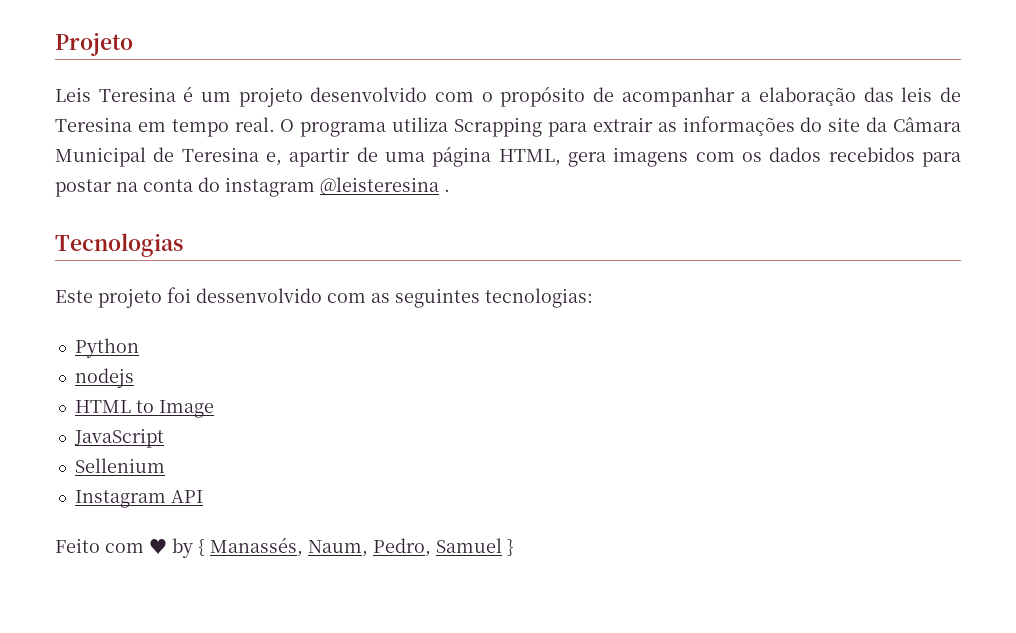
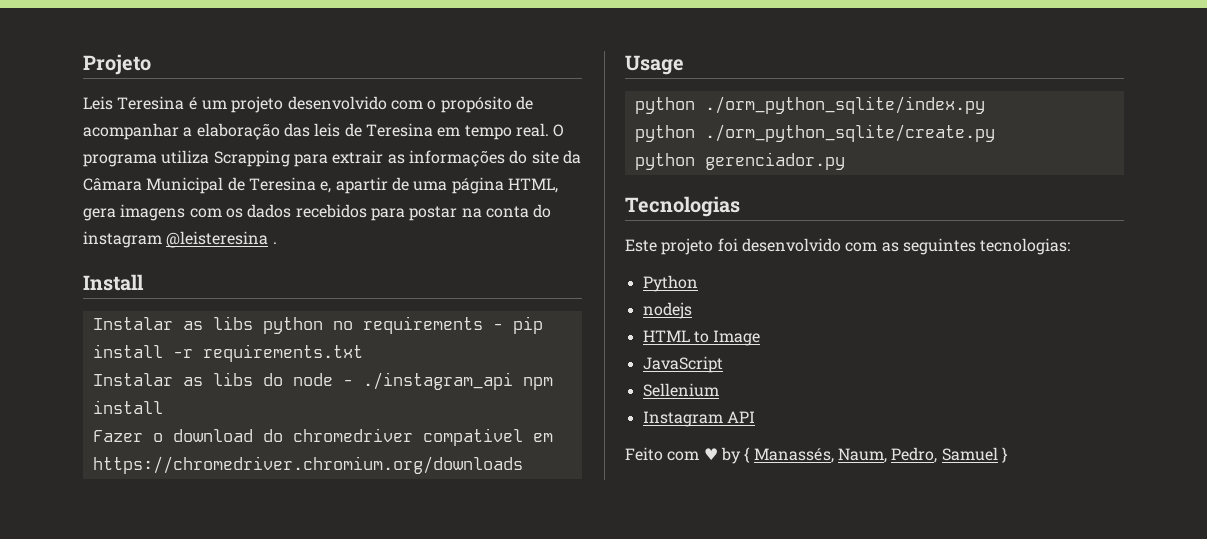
+ Install
+ Instalar as libs python no requirements - pip install -r requirements.txt
+ Instalar as libs do node - ./instagram_api npm install
+ Fazer o download do chromedriver compativel em https://chromedriver.chromium.org/downloads
+ Usage
+ python ./orm_python_sqlite/index.py
+ python ./orm_python_sqlite/create.py
+ python gerenciador.py
- Este projeto foi dessenvolvido com as seguintes tecnologias:
+ Este projeto foi desenvolvido com as seguintes tecnologias:

